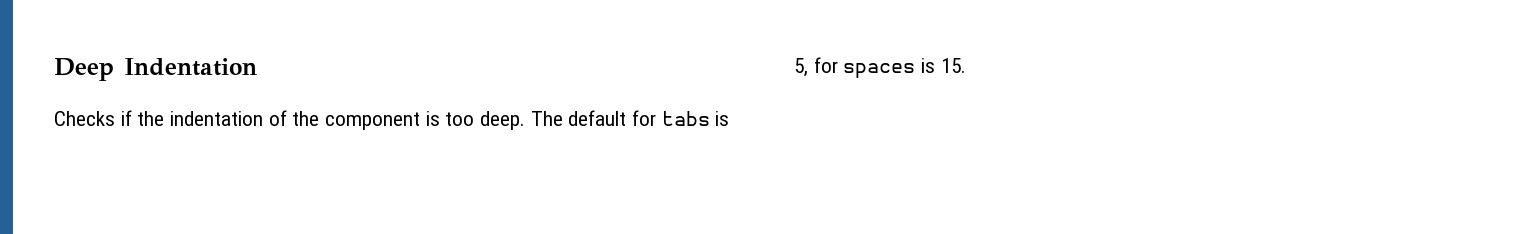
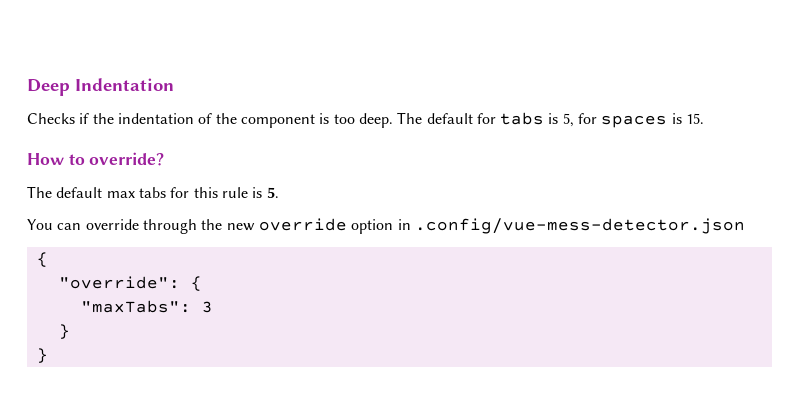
+ How to override?
+ The default max tabs for this rule is 5.
+ You can override through the new override option in .config/vue-mess-detector.json
+ {
+ "override": {
+ "maxTabs": 3
+ }
+ }

